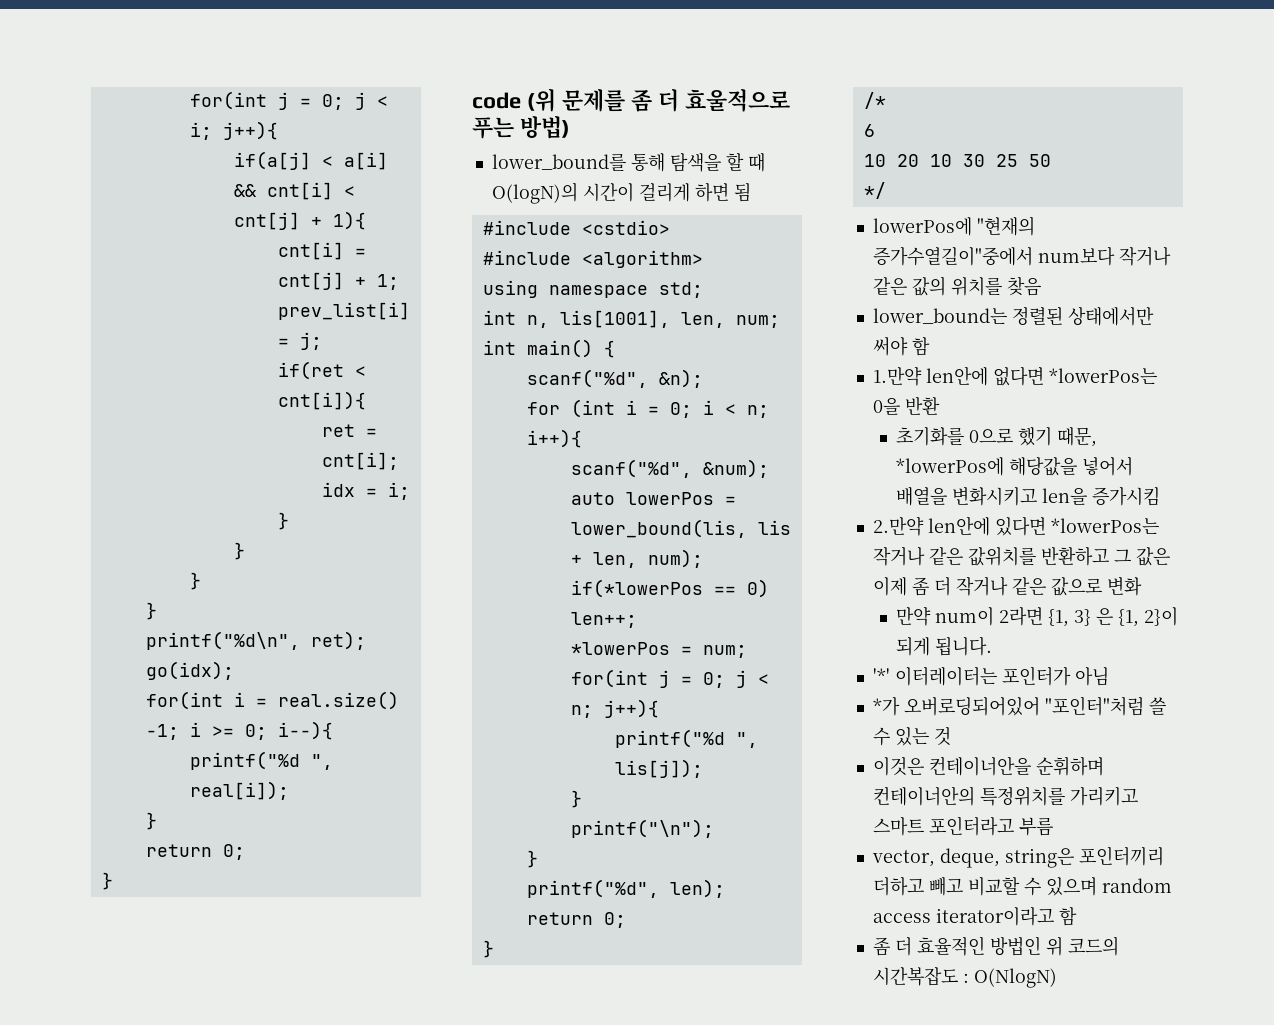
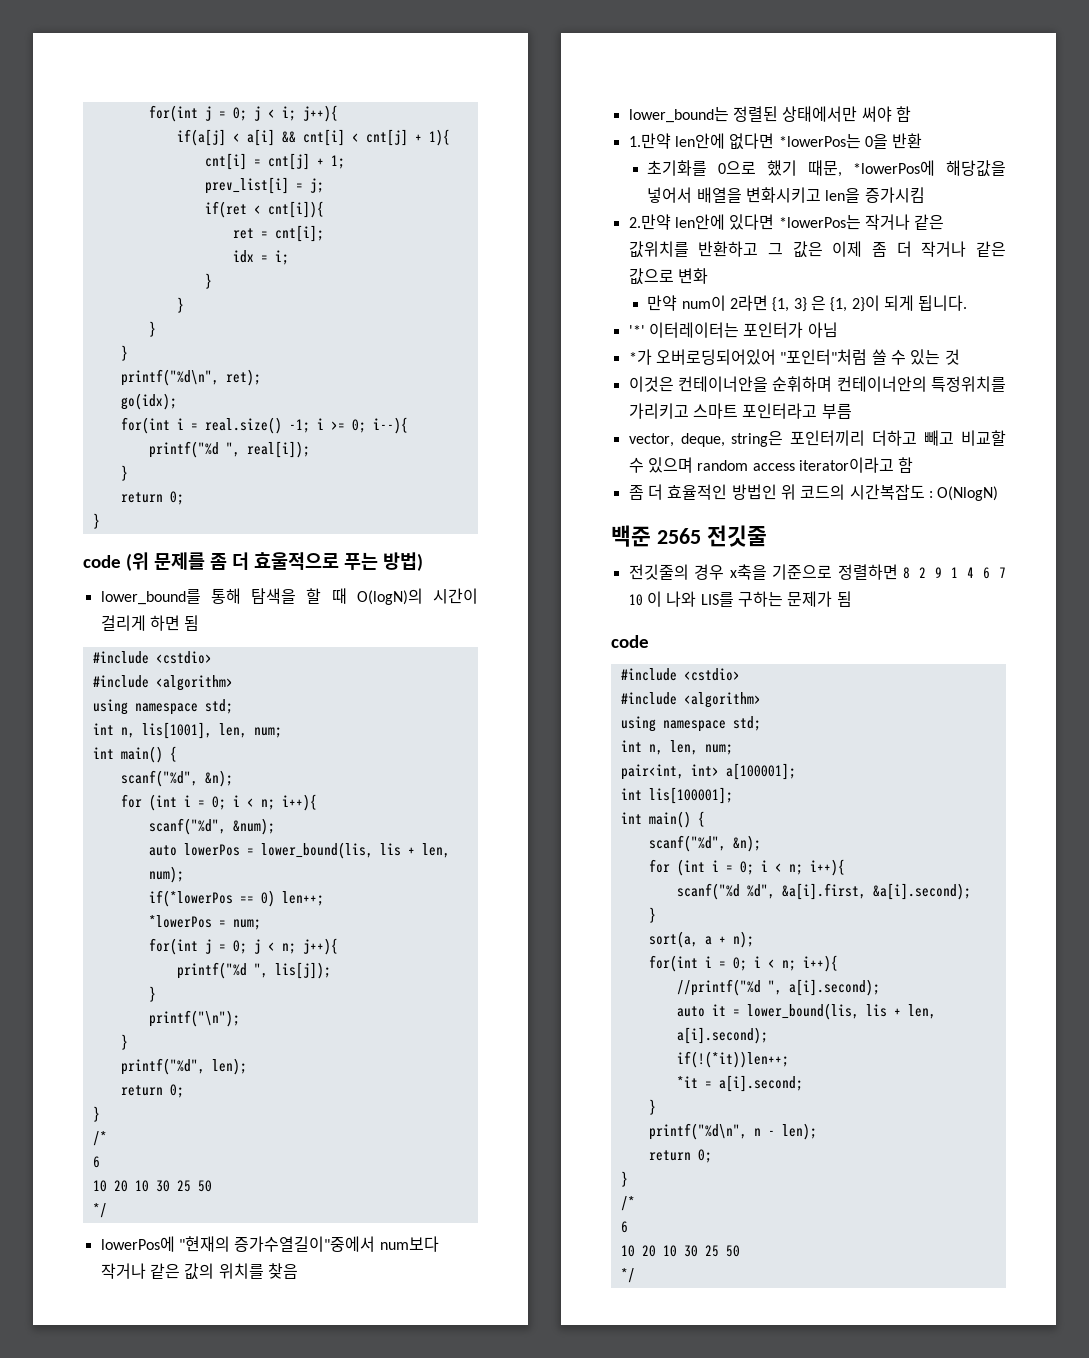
+ 백준 2565 전깃줄
+ 전깃줄의 경우 x축을 기준으로 정렬하면 8 2 9 1 4 6 7 10 이 나와 LIS를 구하는 문제가 됨
+ code
+ #include <cstdio>
+ #include <algorithm>
+ using namespace std;
+ int n, len, num;
+ pair<int, int> a[100001];
+ int lis[100001];
+ int main() {
+ scanf("%d", &n);
+ for (int i = 0; i < n; i++){
+ scanf("%d %d", &a[i].first, &a[i].second);
+ }
+ sort(a, a + n);
+ for(int i = 0; i < n; i++){
+ //printf("%d ", a[i].second);
+ auto it = lower_bound(lis, lis + len, a[i].second);
+ if(!(*it))len++;
+ *it = a[i].second;
+ }
+ printf("%d\n", n - len);
+ return 0;
+ }
+ /*
+ 6
+ 10 20 10 30 25 50
+ */

